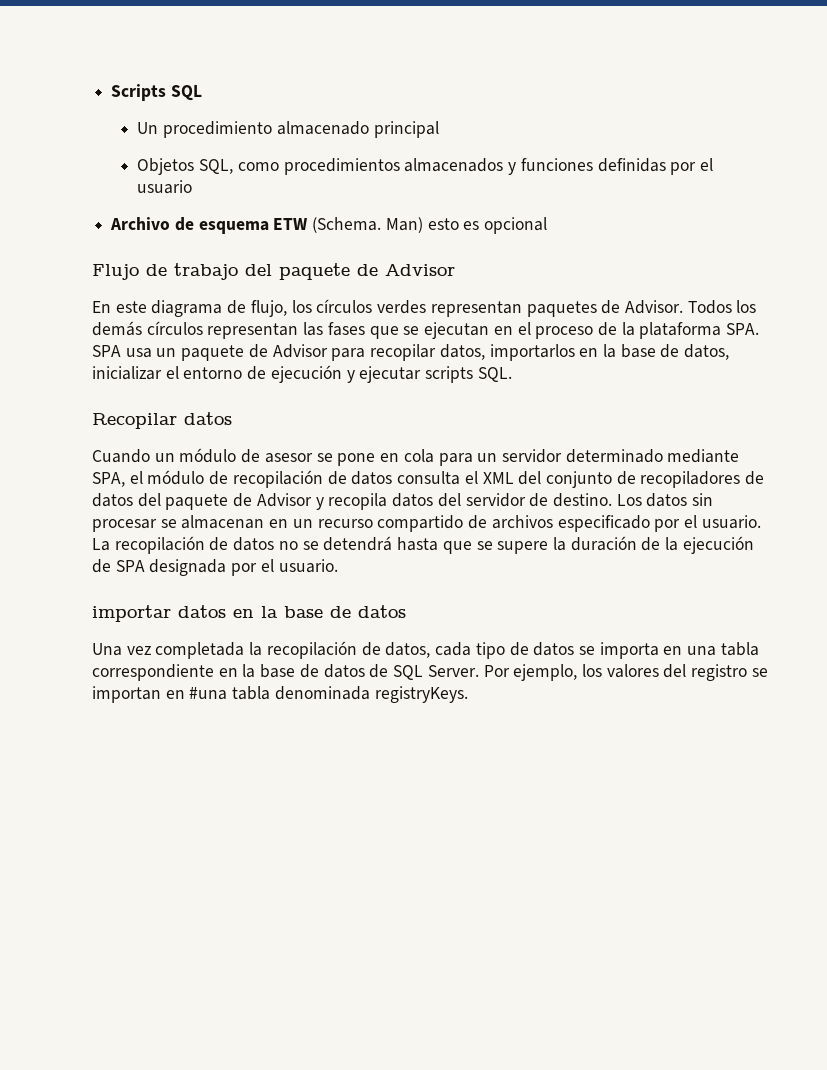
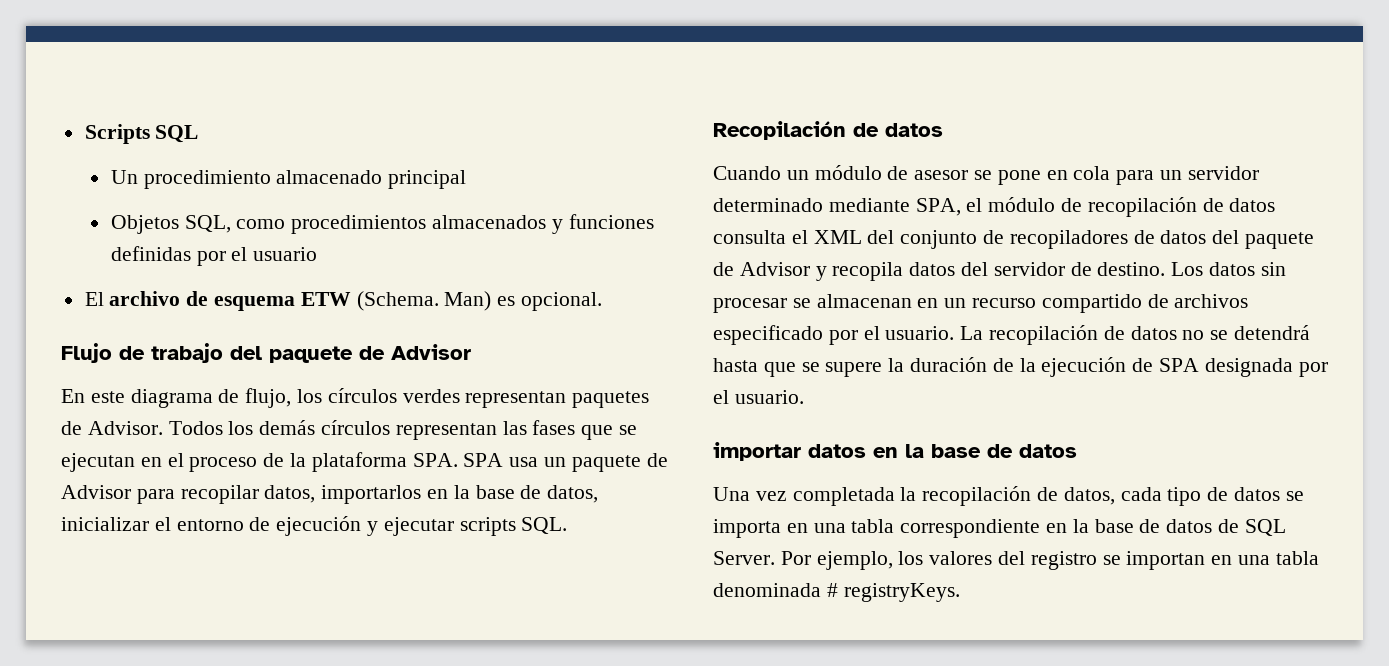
- Archivo de esquema ETW (Schema.
+ El archivo de esquema ETW (Schema.
- Man) esto es opcional
+ Man) es opcional.
- Recopilar datos
+ Recopilación de datos
- Por ejemplo, los valores del registro se importan en #una tabla denominada registryKeys.
+ Por ejemplo, los valores del registro se importan en una tabla denominada # registryKeys.

